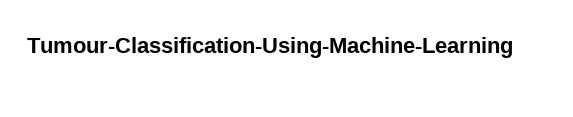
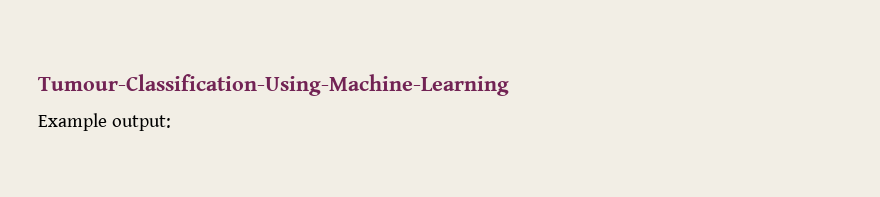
+ Example output:

